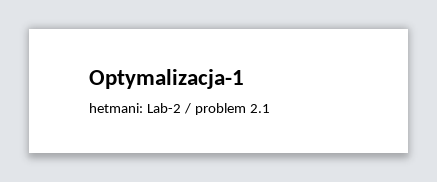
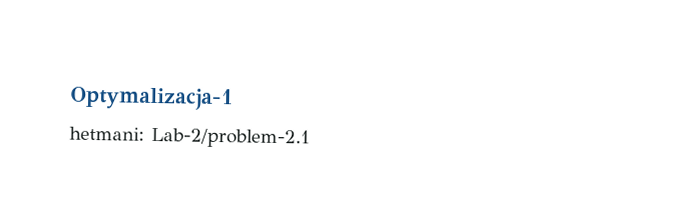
- hetmani: Lab-2 / problem 2.1
+ hetmani: Lab-2/problem-2.1

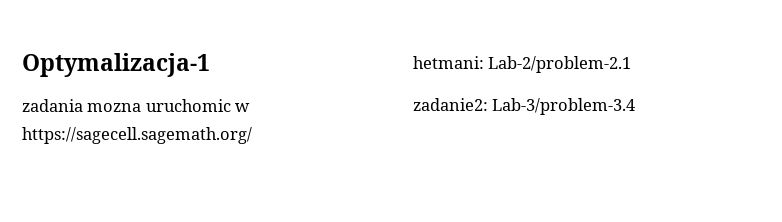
+ zadania mozna uruchomic w https://sagecell.sagemath.org/
+ zadanie2: Lab-3/problem-3.4

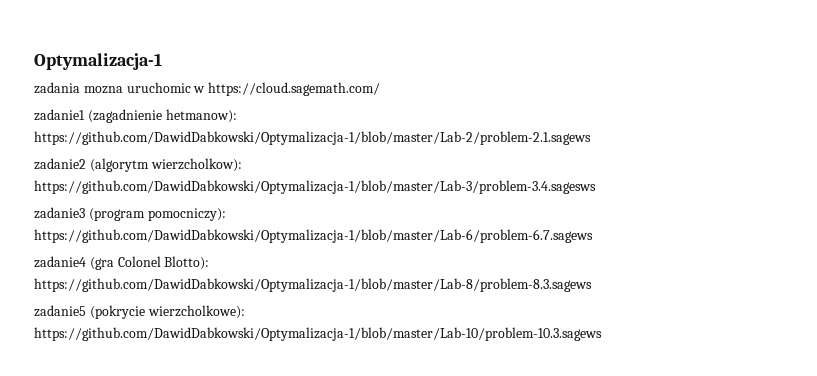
- zadania mozna uruchomic w https://sagecell.sagemath.org/
- hetmani: Lab-2/problem-2.1
- zadanie2: Lab-3/problem-3.4
+ zadania mozna uruchomic w https://cloud.sagemath.com/
+ zadanie1 (zagadnienie hetmanow): https://github.com/DawidDabkowski/Optymalizacja-1/blob/master/Lab-2/problem-2.1.sagews
+ zadanie2 (algorytm wierzcholkow): https://github.com/DawidDabkowski/Optymalizacja-1/blob/master/Lab-3/problem-3.4.sagesws
+ zadanie3 (program pomocniczy): https://github.com/DawidDabkowski/Optymalizacja-1/blob/master/Lab-6/problem-6.7.sagews
+ zadanie4 (gra Colonel Blotto): https://github.com/DawidDabkowski/Optymalizacja-1/blob/master/Lab-8/problem-8.3.sagews
+ zadanie5 (pokrycie wierzcholkowe): https://github.com/DawidDabkowski/Optymalizacja-1/blob/master/Lab-10/problem-10.3.sagews

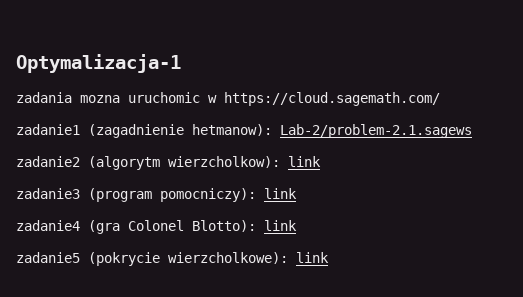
- zadanie1 (zagadnienie hetmanow): https://github.com/DawidDabkowski/Optymalizacja-1/blob/master/Lab-2/problem-2.1.sagews
+ zadanie1 (zagadnienie hetmanow): Lab-2/problem-2.1.sagews
- zadanie2 (algorytm wierzcholkow): https://github.com/DawidDabkowski/Optymalizacja-1/blob/master/Lab-3/problem-3.4.sagesws
+ zadanie2 (algorytm wierzcholkow): link
- zadanie3 (program pomocniczy): https://github.com/DawidDabkowski/Optymalizacja-1/blob/master/Lab-6/problem-6.7.sagews
+ zadanie3 (program pomocniczy): link
- zadanie4 (gra Colonel Blotto): https://github.com/DawidDabkowski/Optymalizacja-1/blob/master/Lab-8/problem-8.3.sagews
+ zadanie4 (gra Colonel Blotto): link
- zadanie5 (pokrycie wierzcholkowe): https://github.com/DawidDabkowski/Optymalizacja-1/blob/master/Lab-10/problem-10.3.sagews
+ zadanie5 (pokrycie wierzcholkowe): link

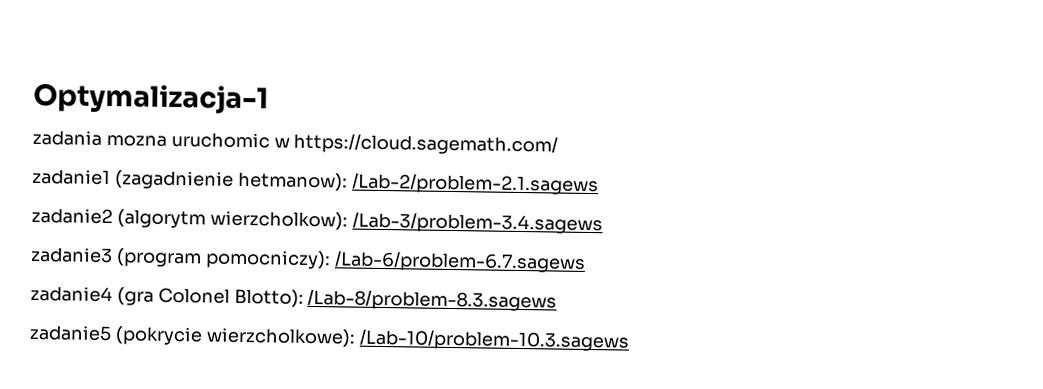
- zadanie1 (zagadnienie hetmanow): Lab-2/problem-2.1.sagews
+ zadanie1 (zagadnienie hetmanow): /Lab-2/problem-2.1.sagews
- zadanie2 (algorytm wierzcholkow): link
+ zadanie2 (algorytm wierzcholkow): /Lab-3/problem-3.4.sagews
- zadanie3 (program pomocniczy): link
+ zadanie3 (program pomocniczy): /Lab-6/problem-6.7.sagews
- zadanie4 (gra Colonel Blotto): link
+ zadanie4 (gra Colonel Blotto): /Lab-8/problem-8.3.sagews
- zadanie5 (pokrycie wierzcholkowe): link
+ zadanie5 (pokrycie wierzcholkowe): /Lab-10/problem-10.3.sagews

